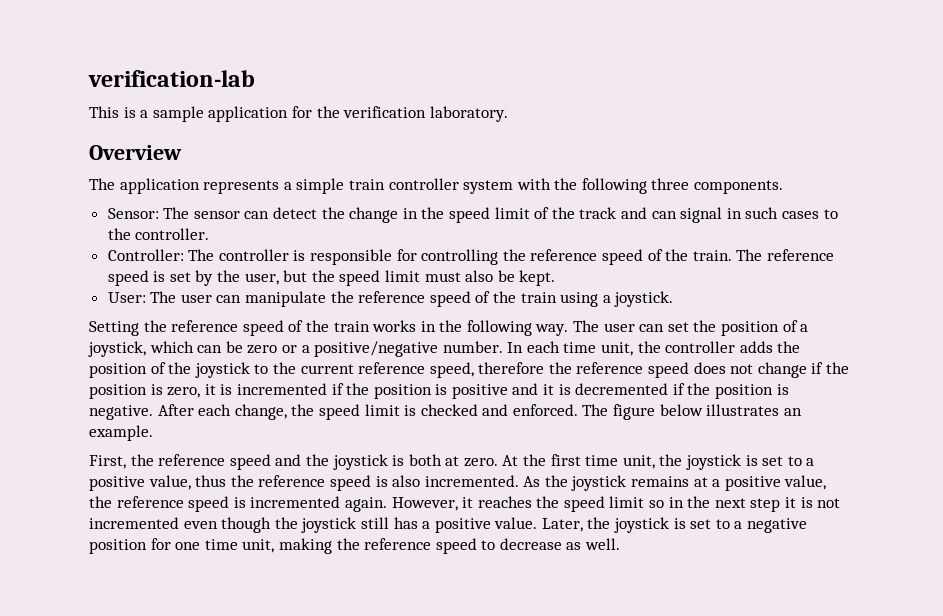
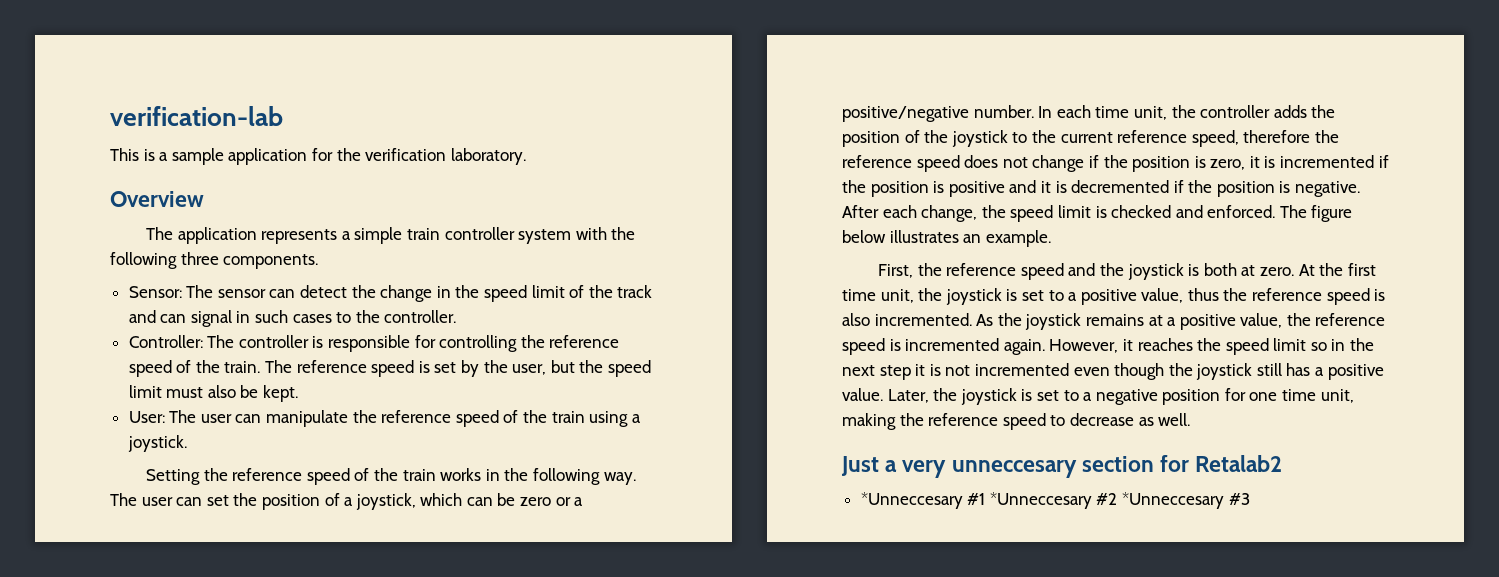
+ Just a very unneccesary section for Retalab2
+ *Unneccesary #1 *Unneccesary #2 *Unneccesary #3

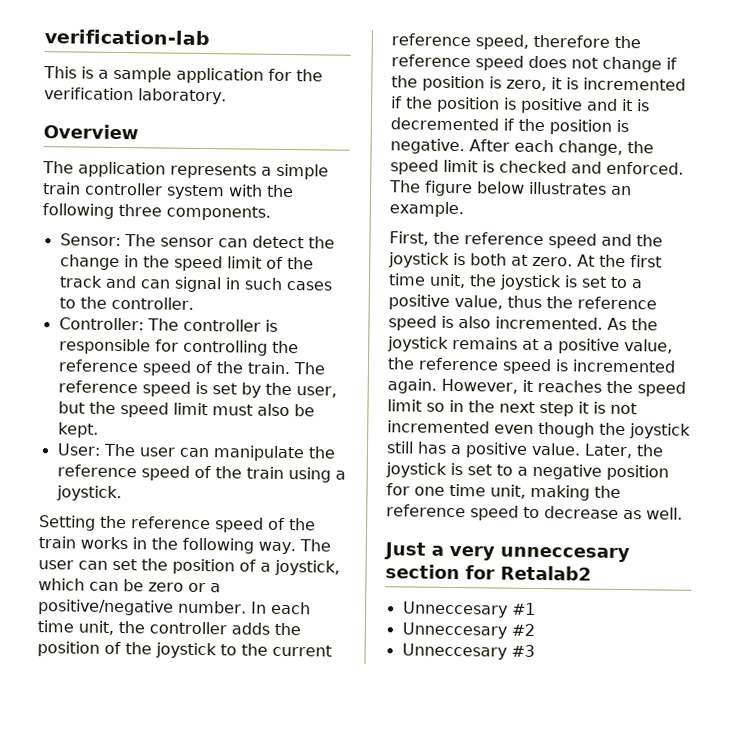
- *Unneccesary #1 *Unneccesary #2 *Unneccesary #3
+ Unneccesary #1
+ Unneccesary #2
+ Unneccesary #3

